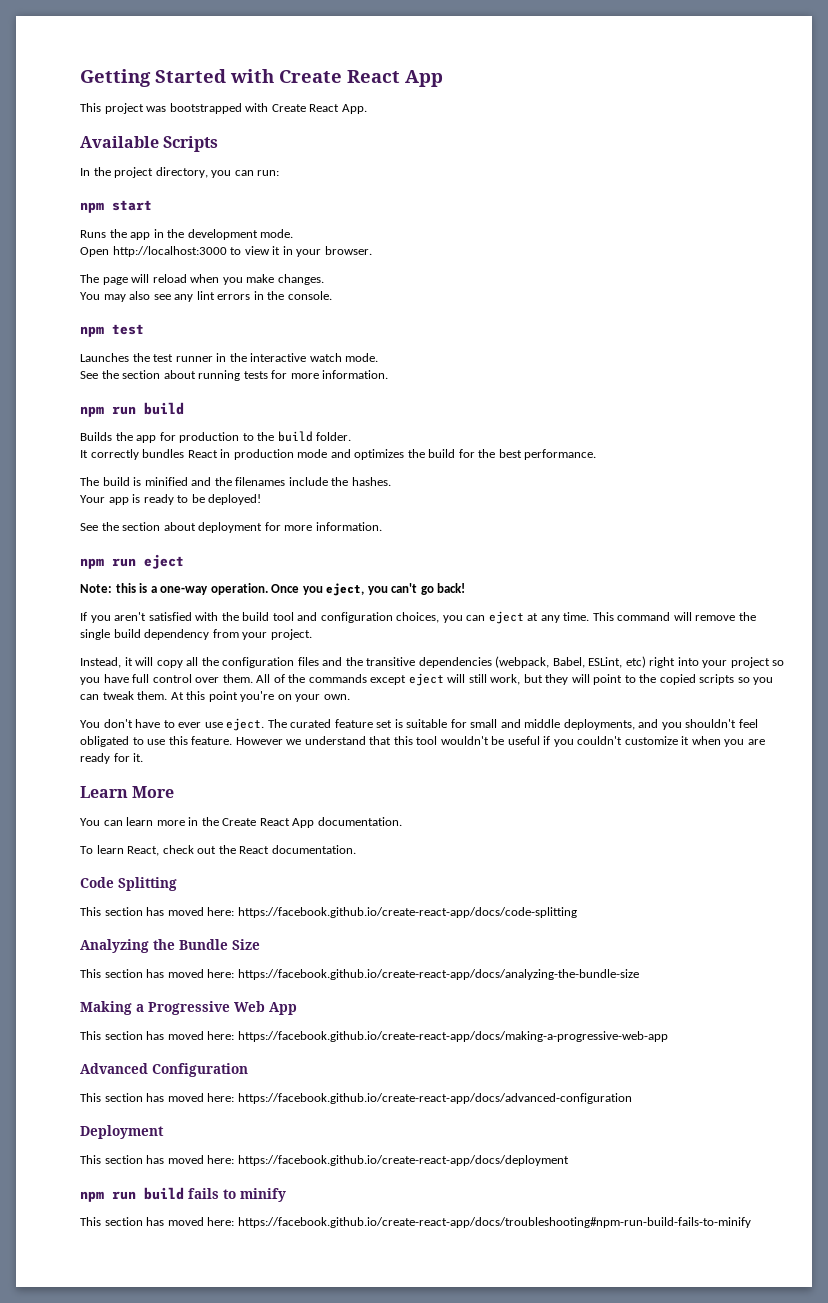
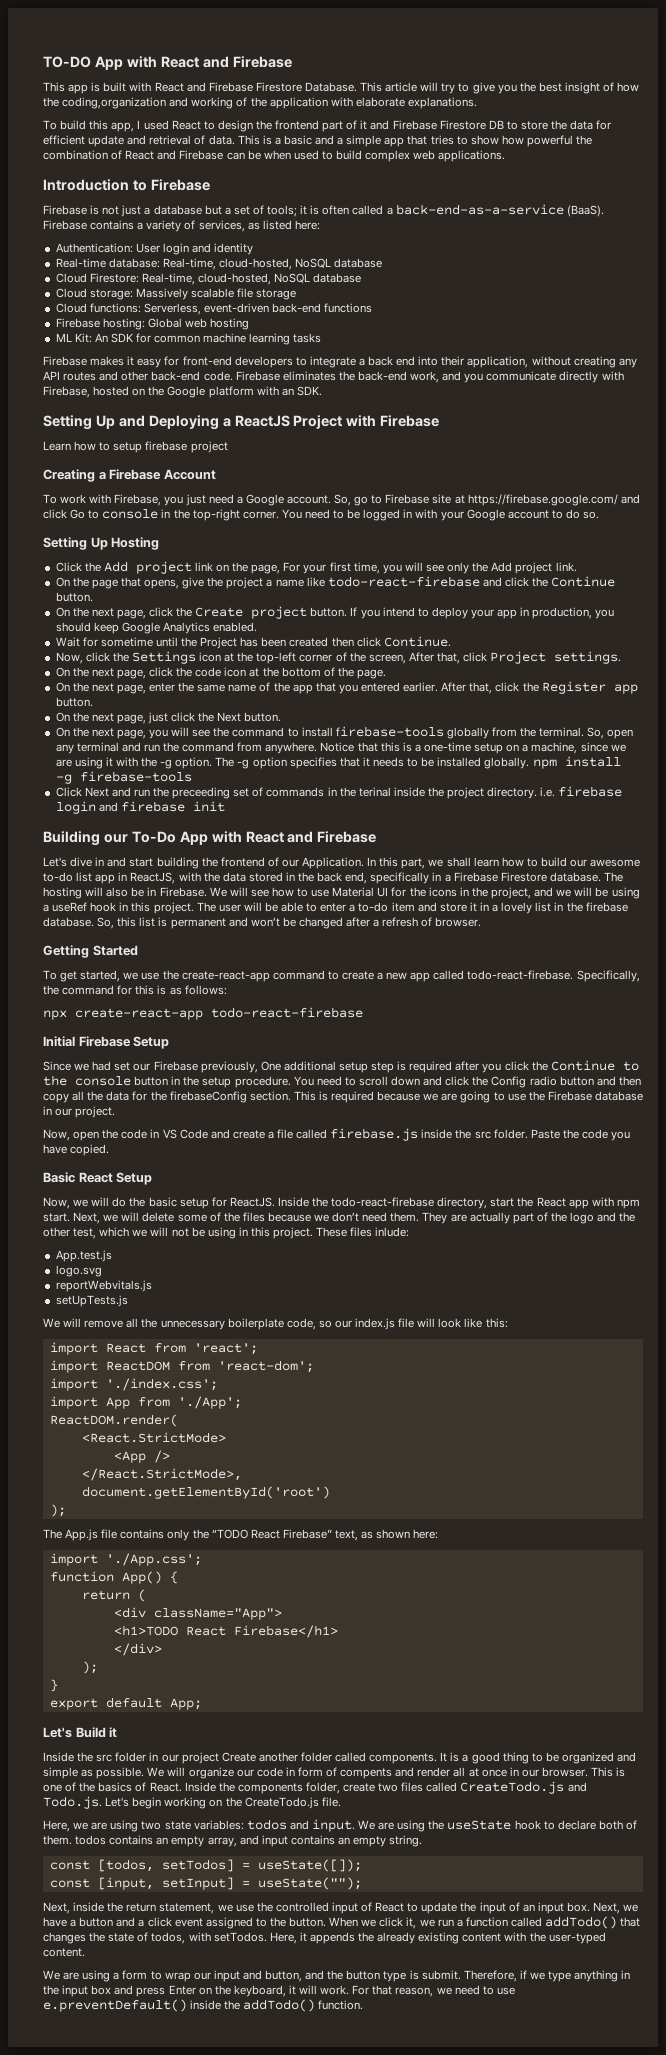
- Getting Started with Create React App
- This project was bootstrapped with Create React App.
- Available Scripts
- In the project directory, you can run:
- npm start
- Runs the app in the development mode.
- Open http://localhost:3000 to view it in your browser.
- The page will reload when you make changes.
- You may also see any lint errors in the console.
- npm test
- Launches the test runner in the interactive watch mode.
- See the section about running tests for more information.
- npm run build
- Builds the app for production to the build folder.
- It correctly bundles React in production mode and optimizes the build for the best performance.
- The build is minified and the filenames include the hashes.
- Your app is ready to be deployed!
- See the section about deployment for more information.
- npm run eject
- Note: this is a one-way operation. Once you eject, you can't go back!
- If you aren't satisfied with the build tool and configuration choices, you can eject at any time. This command will remove the single build dependency from your project.
- Instead, it will copy all the configuration files and the transitive dependencies (webpack, Babel, ESLint, etc) right into your project so you have full control over them. All of the commands except eject will still work, but they will point to the copied scripts so you can tweak them. At this point you're on your own.
- You don't have to ever use eject. The curated feature set is suitable for small and middle deployments, and you shouldn't feel obligated to use this feature. However we understand that this tool wouldn't be useful if you couldn't customize it when you are ready for it.
- Learn More
- You can learn more in the Create React App documentation.
- To learn React, check out the React documentation.
- Code Splitting
- This section has moved here: https://facebook.github.io/create-react-app/docs/code-splitting
- Analyzing the Bundle Size
- This section has moved here: https://facebook.github.io/create-react-app/docs/analyzing-the-bundle-size
- Making a Progressive Web App
- This section has moved here: https://facebook.github.io/create-react-app/docs/making-a-progressive-web-app
- Advanced Configuration
- This section has moved here: https://facebook.github.io/create-react-app/docs/advanced-configuration
- Deployment
- This section has moved here: https://facebook.github.io/create-react-app/docs/deployment
- npm run build fails to minify
- This section has moved here: https://facebook.github.io/create-react-app/docs/troubleshooting#npm-run-build-fails-to-minify
+ TO-DO App with React and Firebase
+ This app is built with React and Firebase Firestore Database. This article will try to give you the best insight of how the coding,organization and working of the application with elaborate explanations.
+ To build this app, I used React to design the frontend part of it and Firebase Firestore DB to store the data for efficient update and retrieval of data. This is a basic and a simple app that tries to show how powerful the combination of React and Firebase can be when used to build complex web applications.
+ Introduction to Firebase
+ Firebase is not just a database but a set of tools; it is often called a back-end-as-a-service (BaaS). Firebase contains a variety of services, as listed here:
+ Authentication: User login and identity
+ Real-time database: Real-time, cloud-hosted, NoSQL database
+ Cloud Firestore: Real-time, cloud-hosted, NoSQL database
+ Cloud storage: Massively scalable file storage
+ Cloud functions: Serverless, event-driven back-end functions
+ Firebase hosting: Global web hosting
+ ML Kit: An SDK for common machine learning tasks
+ Firebase makes it easy for front-end developers to integrate a back end into their application, without creating any API routes and other back-end code. Firebase eliminates the back-end work, and you communicate directly with Firebase, hosted on the Google platform with an SDK.
+ Setting Up and Deploying a ReactJS Project with Firebase
+ Learn how to setup firebase project
+ Creating a Firebase Account
+ To work with Firebase, you just need a Google account. So, go to Firebase site at https://firebase.google.com/ and click Go to console in the top-right corner. You need to be logged in with your Google account to do so.
+ Setting Up Hosting
+ Click the Add project link on the page, For your first time, you will see only the Add project link.
+ On the page that opens, give the project a name like todo-react-firebase and click the Continue button.
+ On the next page, click the Create project button. If you intend to deploy your app in production, you should keep Google Analytics enabled.
+ Wait for sometime until the Project has been created then click Continue.
+ Now, click the Settings icon at the top-left corner of the screen, After that, click Project settings.
+ On the next page, click the code icon at the bottom of the page.
+ On the next page, enter the same name of the app that you entered earlier. After that, click the Register app button.
+ On the next page, just click the Next button.
+ On the next page, you will see the command to install firebase-tools globally from the terminal. So, open any terminal and run the command from anywhere. Notice that this is a one-time setup on a machine, since we are using it with the -g option. The -g option specifies that it needs to be installed globally. npm install -g firebase-tools
+ Click Next and run the preceeding set of commands in the terinal inside the project directory. i.e. firebase login and firebase init
+ Building our To-Do App with React and Firebase
+ Let's dive in and start building the frontend of our Application. In this part, we shall learn how to build our awesome to-do list app in ReactJS, with the data stored in the back end, specifically in a Firebase Firestore database. The hosting will also be in Firebase. We will see how to use Material UI for the icons in the project, and we will be using a useRef hook in this project. The user will be able to enter a to-do item and store it in a lovely list in the firebase database. So, this list is permanent and won’t be changed after a refresh of browser.
+ Getting Started
+ To get started, we use the create-react-app command to create a new app called todo-react-firebase. Specifically, the command for this is as follows:
+ npx create-react-app todo-react-firebase
+ Initial Firebase Setup
+ Since we had set our Firebase previously, One additional setup step is required after you click the Continue to the console button in the setup procedure. You need to scroll down and click the Config radio button and then copy all the data for the firebaseConfig section. This is required because we are going to use the Firebase database in our project.
+ Now, open the code in VS Code and create a file called firebase.js inside the src folder. Paste the code you have copied.
+ Basic React Setup
+ Now, we will do the basic setup for ReactJS. Inside the todo-react-firebase directory, start the React app with npm start. Next, we will delete some of the files because we don’t need them. They are actually part of the logo and the other test, which we will not be using in this project. These files inlude:
+ App.test.js
+ logo.svg
+ reportWebvitals.js
+ setUpTests.js
+ We will remove all the unnecessary boilerplate code, so our index.js file will look like this:
+ import React from 'react';
+ import ReactDOM from 'react-dom';
+ import './index.css';
+ import App from './App';
+ ReactDOM.render(
+ <React.StrictMode>
+ <App />
+ </React.StrictMode>,
+ document.getElementById('root')
+ );
+ The App.js file contains only the “TODO React Firebase” text, as shown here:
+ import './App.css';
+ function App() {
+ return (
+ <div className="App">
+ <h1>TODO React Firebase</h1>
+ </div>
+ );
+ }
+ export default App;
+ Let's Build it
+ Inside the src folder in our project Create another folder called components. It is a good thing to be organized and simple as possible. We will organize our code in form of compents and render all at once in our browser. This is one of the basics of React. Inside the components folder, create two files called CreateTodo.js and Todo.js. Let's begin working on the CreateTodo.js file.
+ Here, we are using two state variables: todos and input. We are using the useState hook to declare both of them. todos contains an empty array, and input contains an empty string.
+ const [todos, setTodos] = useState([]);
+ const [input, setInput] = useState("");
+ Next, inside the return statement, we use the controlled input of React to update the input of an input box. Next, we have a button and a click event assigned to the button. When we click it, we run a function called addTodo() that changes the state of todos, with setTodos. Here, it appends the already existing content with the user-typed content.
+ We are using a form to wrap our input and button, and the button type is submit. Therefore, if we type anything in the input box and press Enter on the keyboard, it will work. For that reason, we need to use e.preventDefault() inside the addTodo() function.

